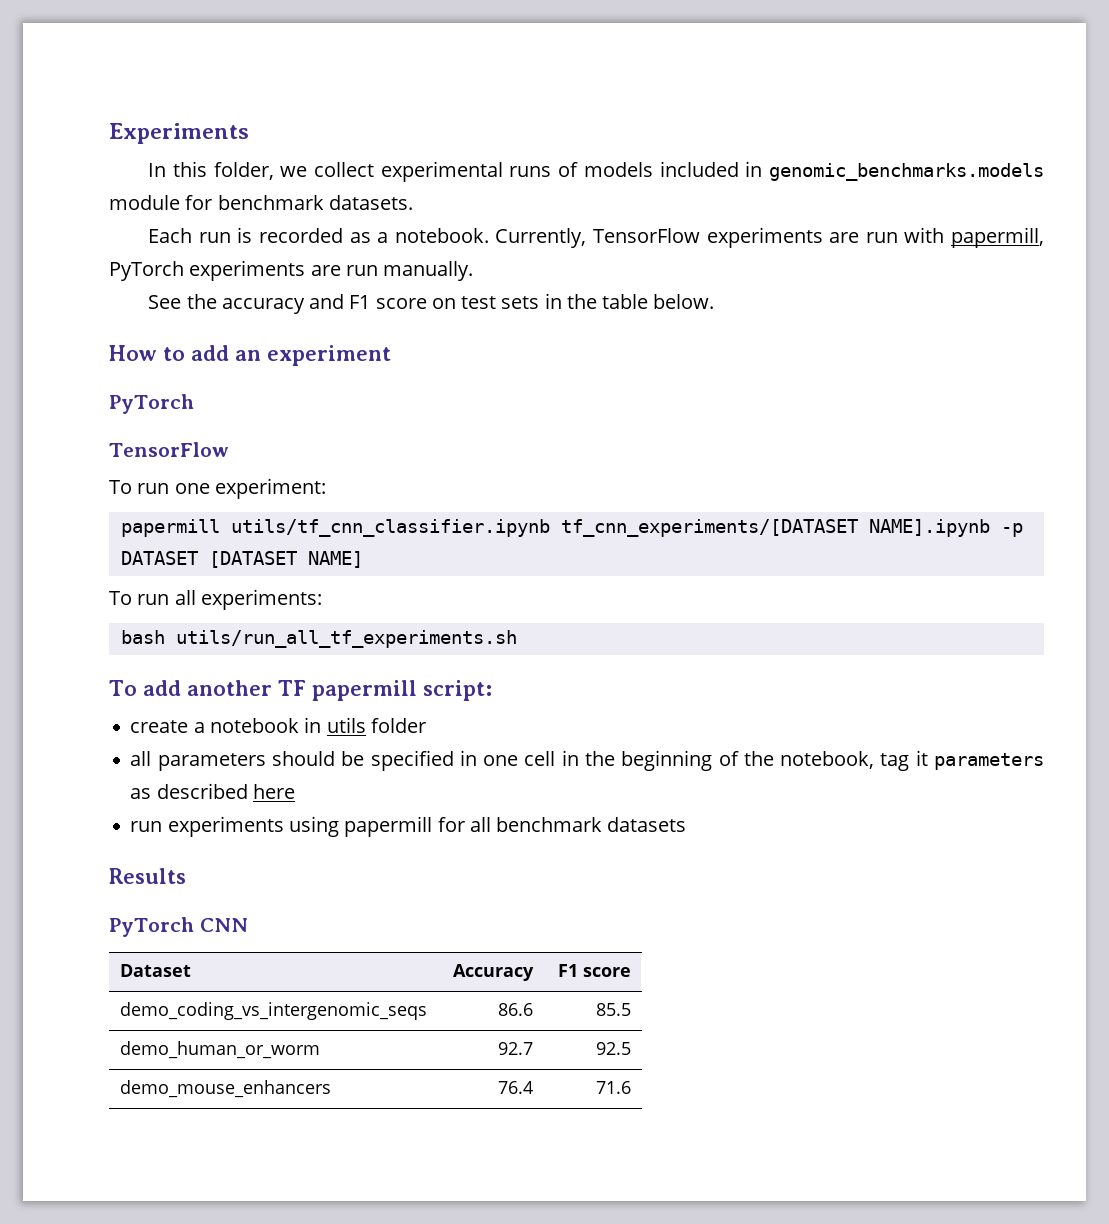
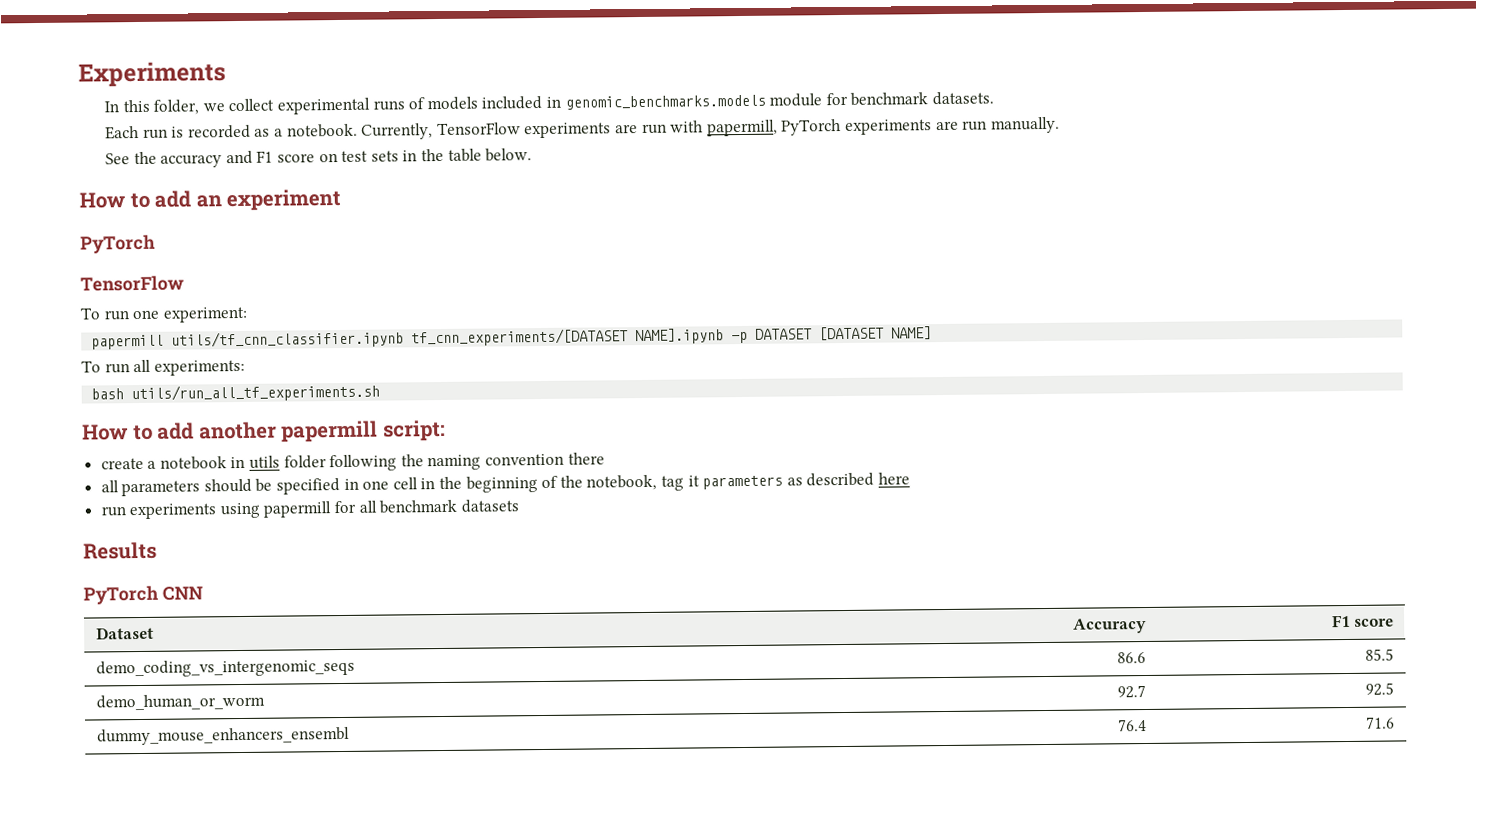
- To add another TF papermill script:
+ How to add another papermill script:
- create a notebook in utils folder
+ create a notebook in utils folder following the naming convention there
- demo_mouse_enhancers | 76.4 | 71.6
+ dummy_mouse_enhancers_ensembl | 76.4 | 71.6

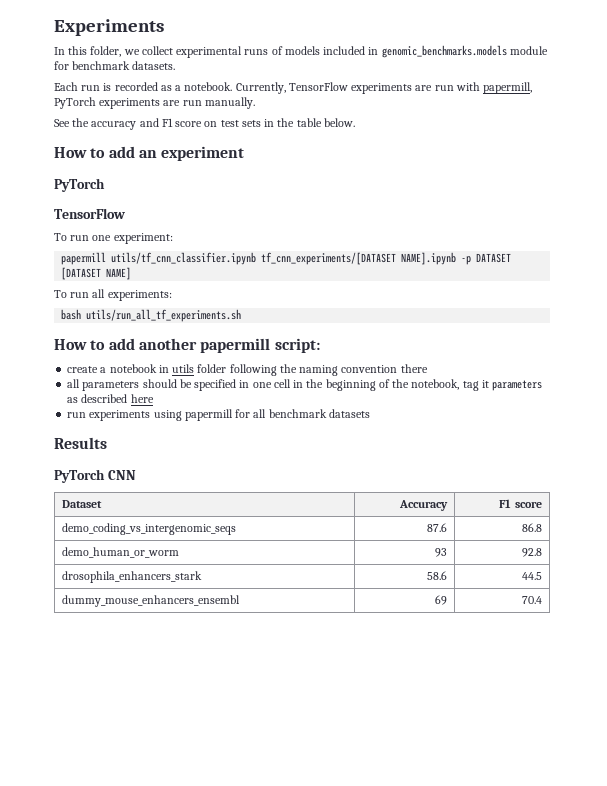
- demo_coding_vs_intergenomic_seqs | 86.6 | 85.5
+ demo_coding_vs_intergenomic_seqs | 87.6 | 86.8
- demo_human_or_worm | 92.7 | 92.5
+ demo_human_or_worm | 93 | 92.8
+ drosophila_enhancers_stark | 58.6 | 44.5
- dummy_mouse_enhancers_ensembl | 76.4 | 71.6
+ dummy_mouse_enhancers_ensembl | 69 | 70.4

